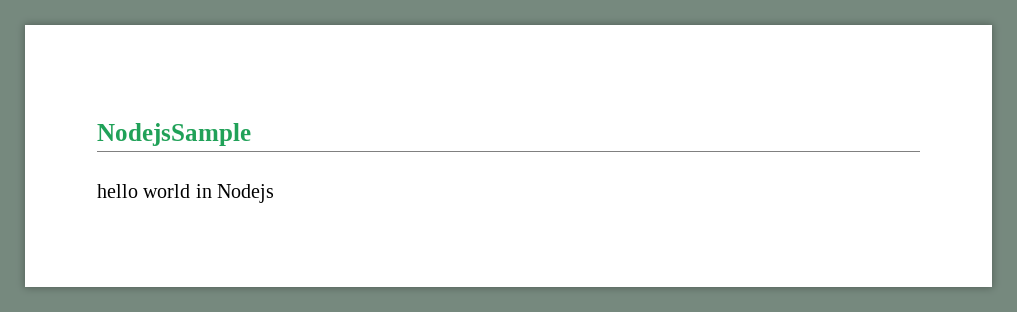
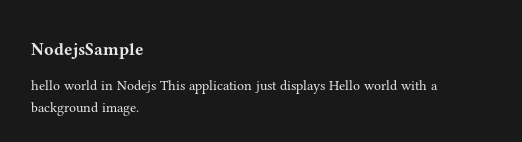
- hello world in Nodejs
+ hello world in Nodejs This application just displays Hello world with a background image.

